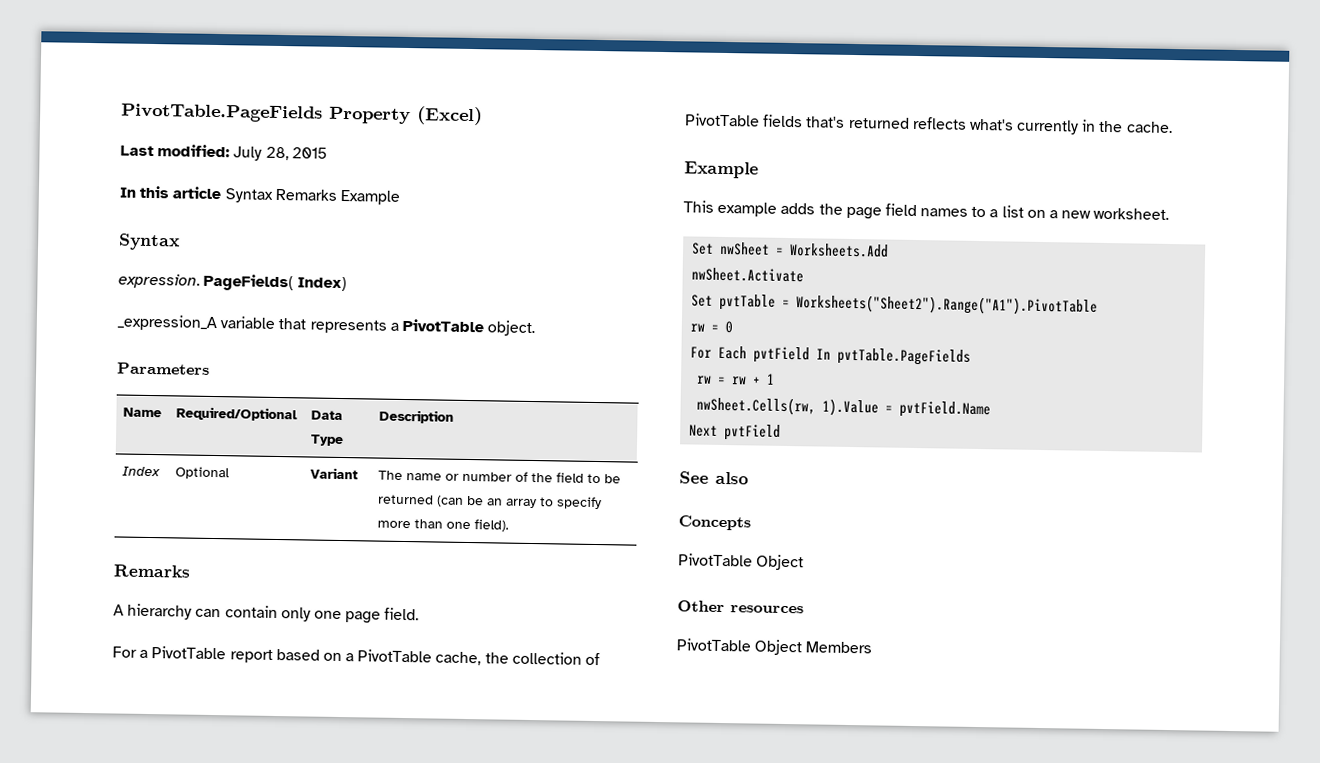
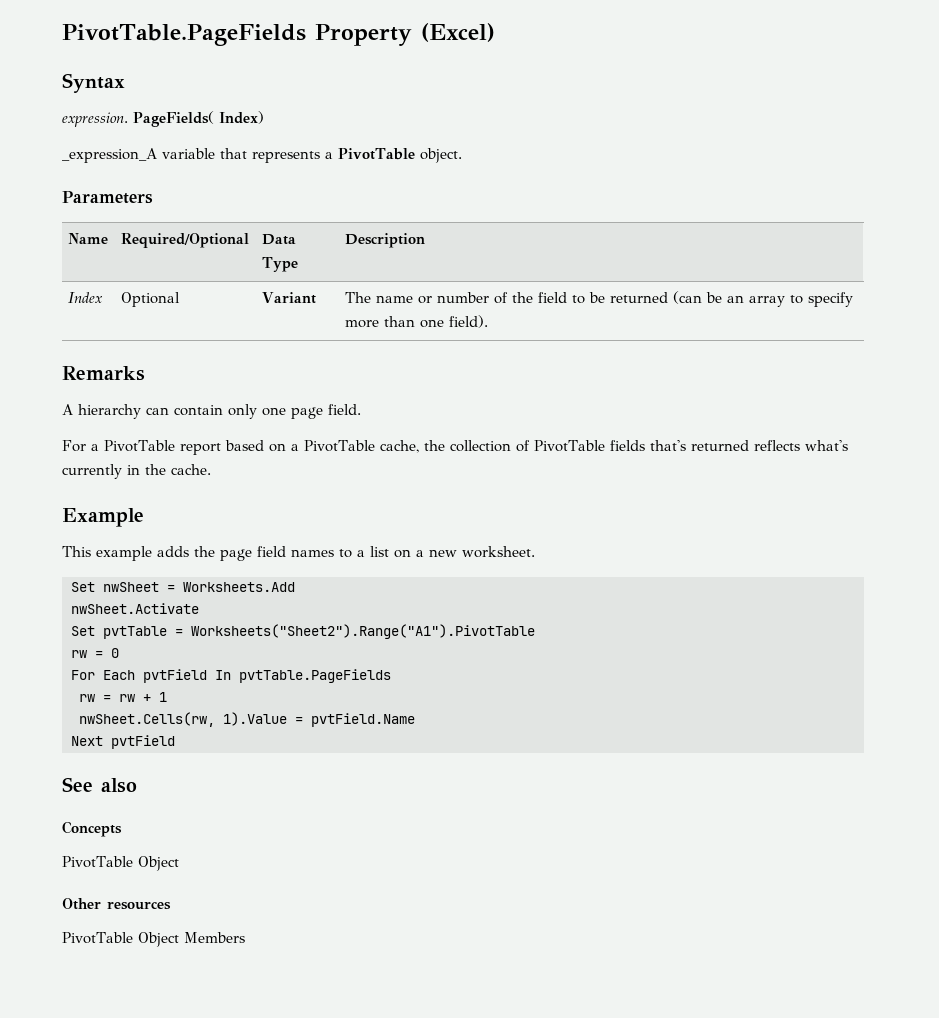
- Last modified: July 28, 2015
- In this article Syntax Remarks Example

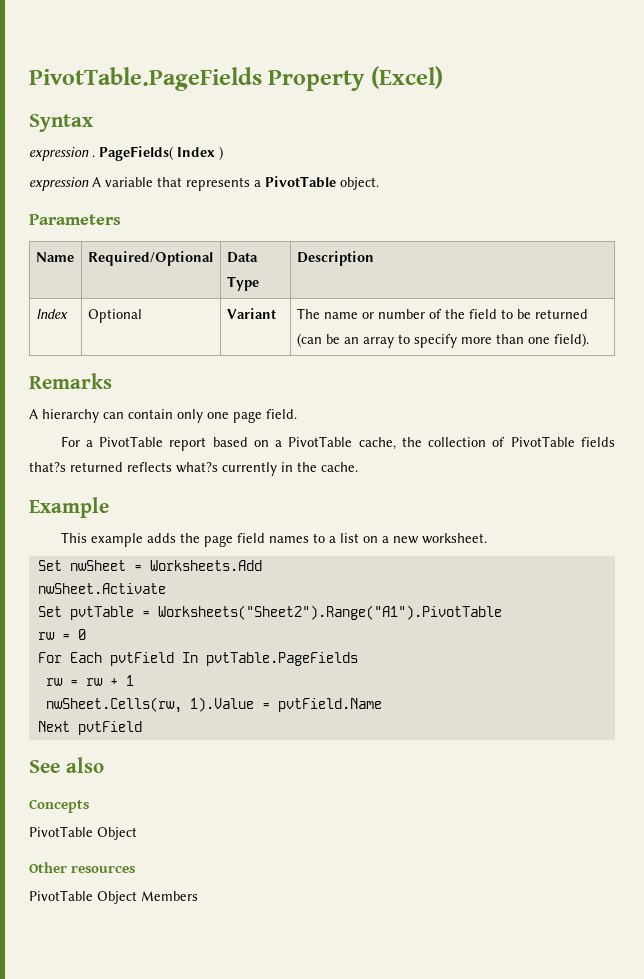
- expression. PageFields( Index)
- _expression_A variable that represents a PivotTable object.
+ expression . PageFields( Index )
+ expression A variable that represents a PivotTable object.
- For a PivotTable report based on a PivotTable cache, the collection of PivotTable fields that's returned reflects what's currently in the cache.
+ For a PivotTable report based on a PivotTable cache, the collection of PivotTable fields that?s returned reflects what?s currently in the cache.

